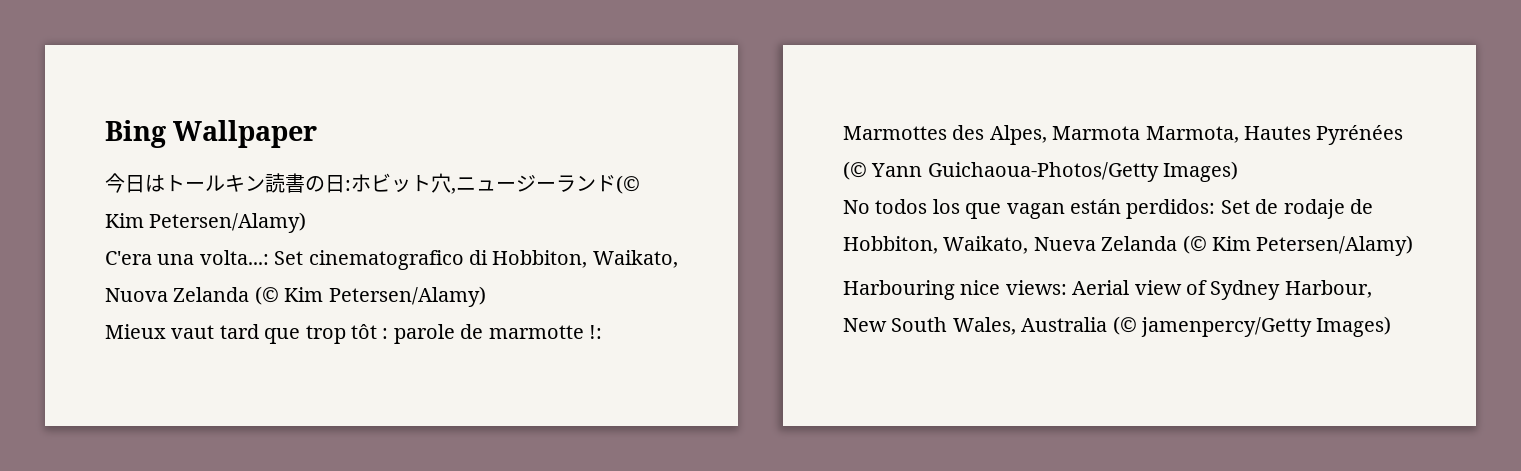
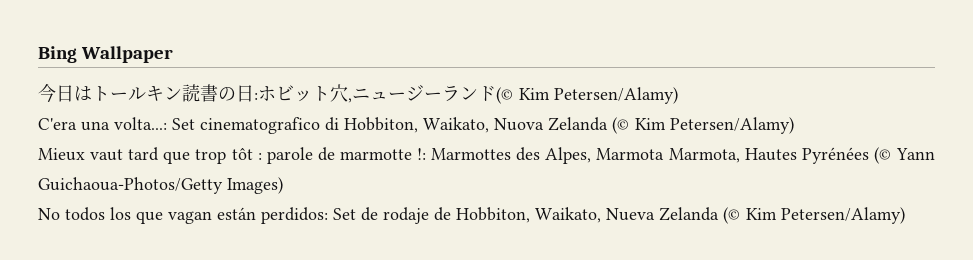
- Harbouring nice views: Aerial view of Sydney Harbour, New South Wales, Australia (© jamenpercy/Getty Images)

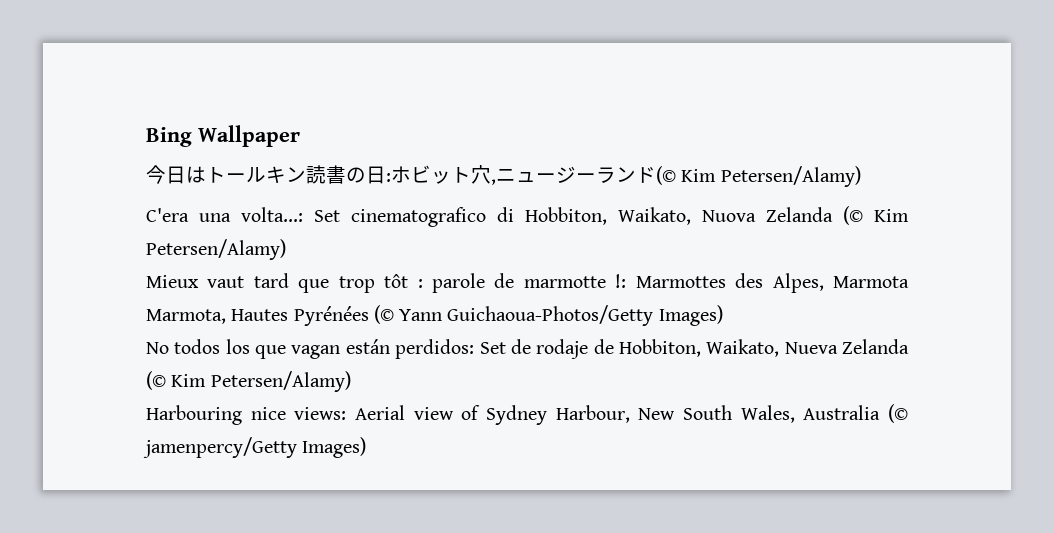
+ Harbouring nice views: Aerial view of Sydney Harbour, New South Wales, Australia (© jamenpercy/Getty Images)

